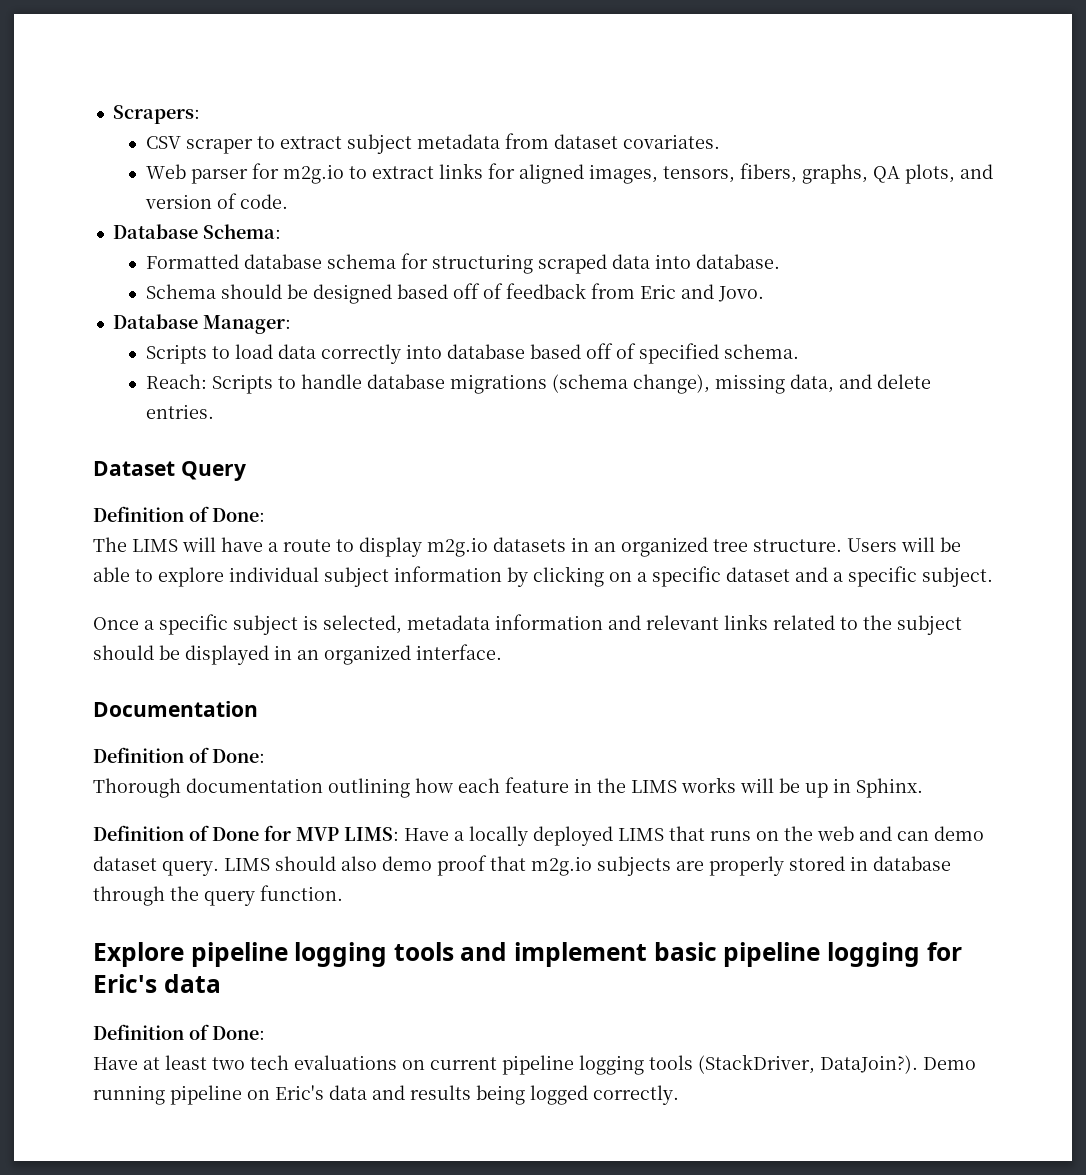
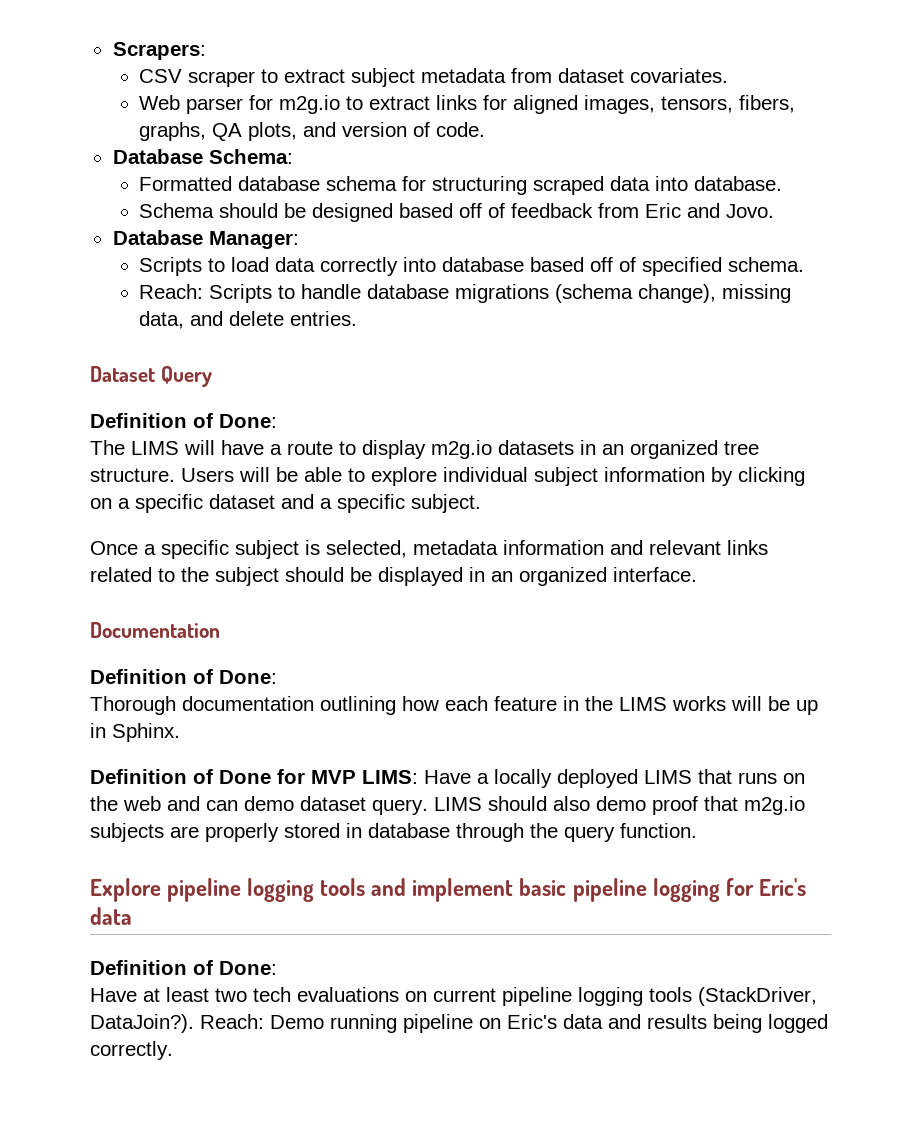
- Demo running pipeline on Eric's data and results being logged correctly.
+ Reach: Demo running pipeline on Eric's data and results being logged correctly.

